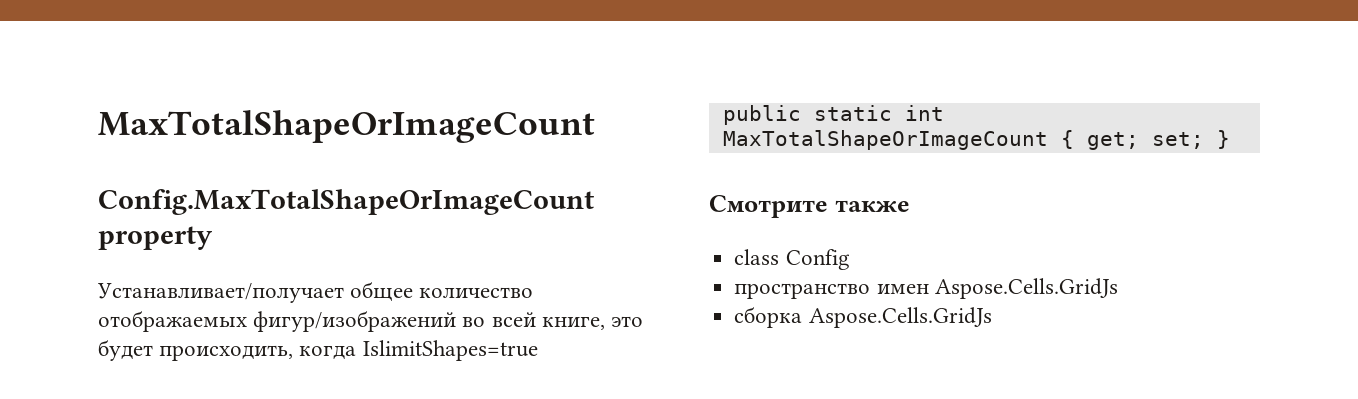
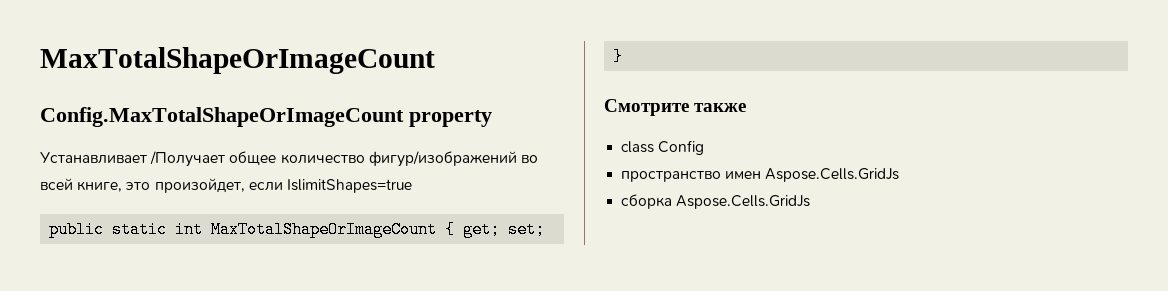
- Устанавливает/получает общее количество отображаемых фигур/изображений во всей книге, это будет происходить, когда IslimitShapes=true
+ Устанавливает /Получает общее количество фигур/изображений во всей книге, это произойдет, если IslimitShapes=true

